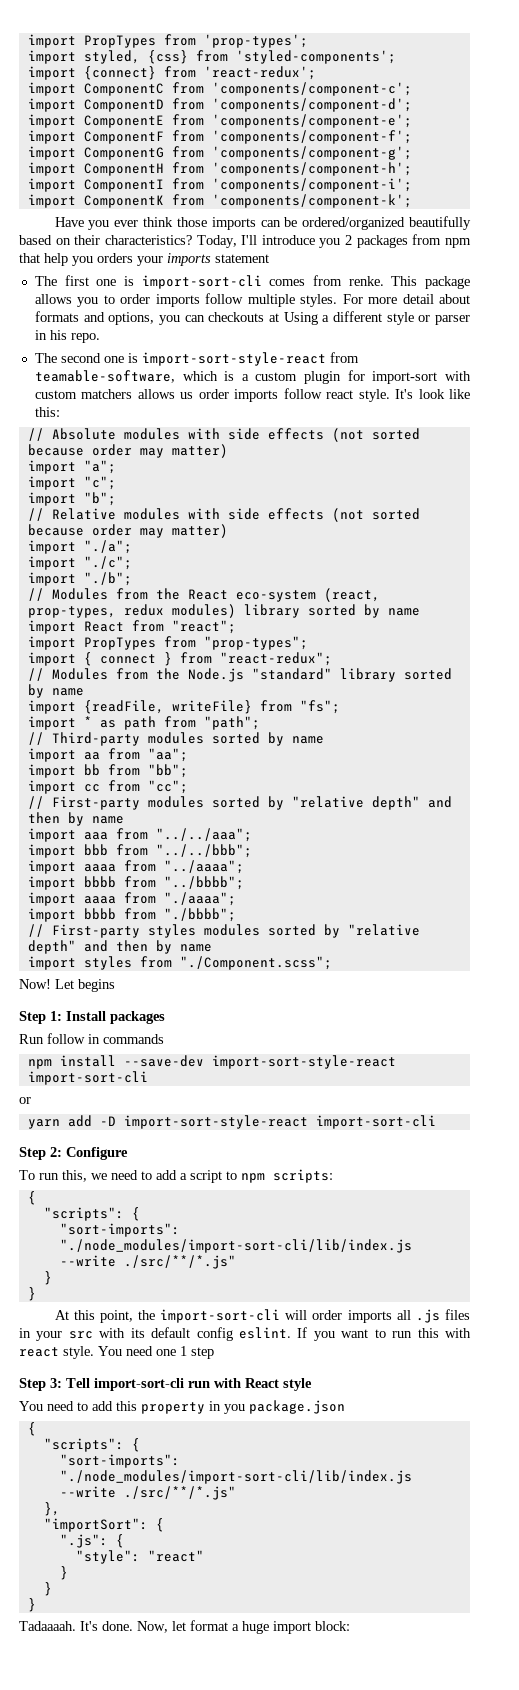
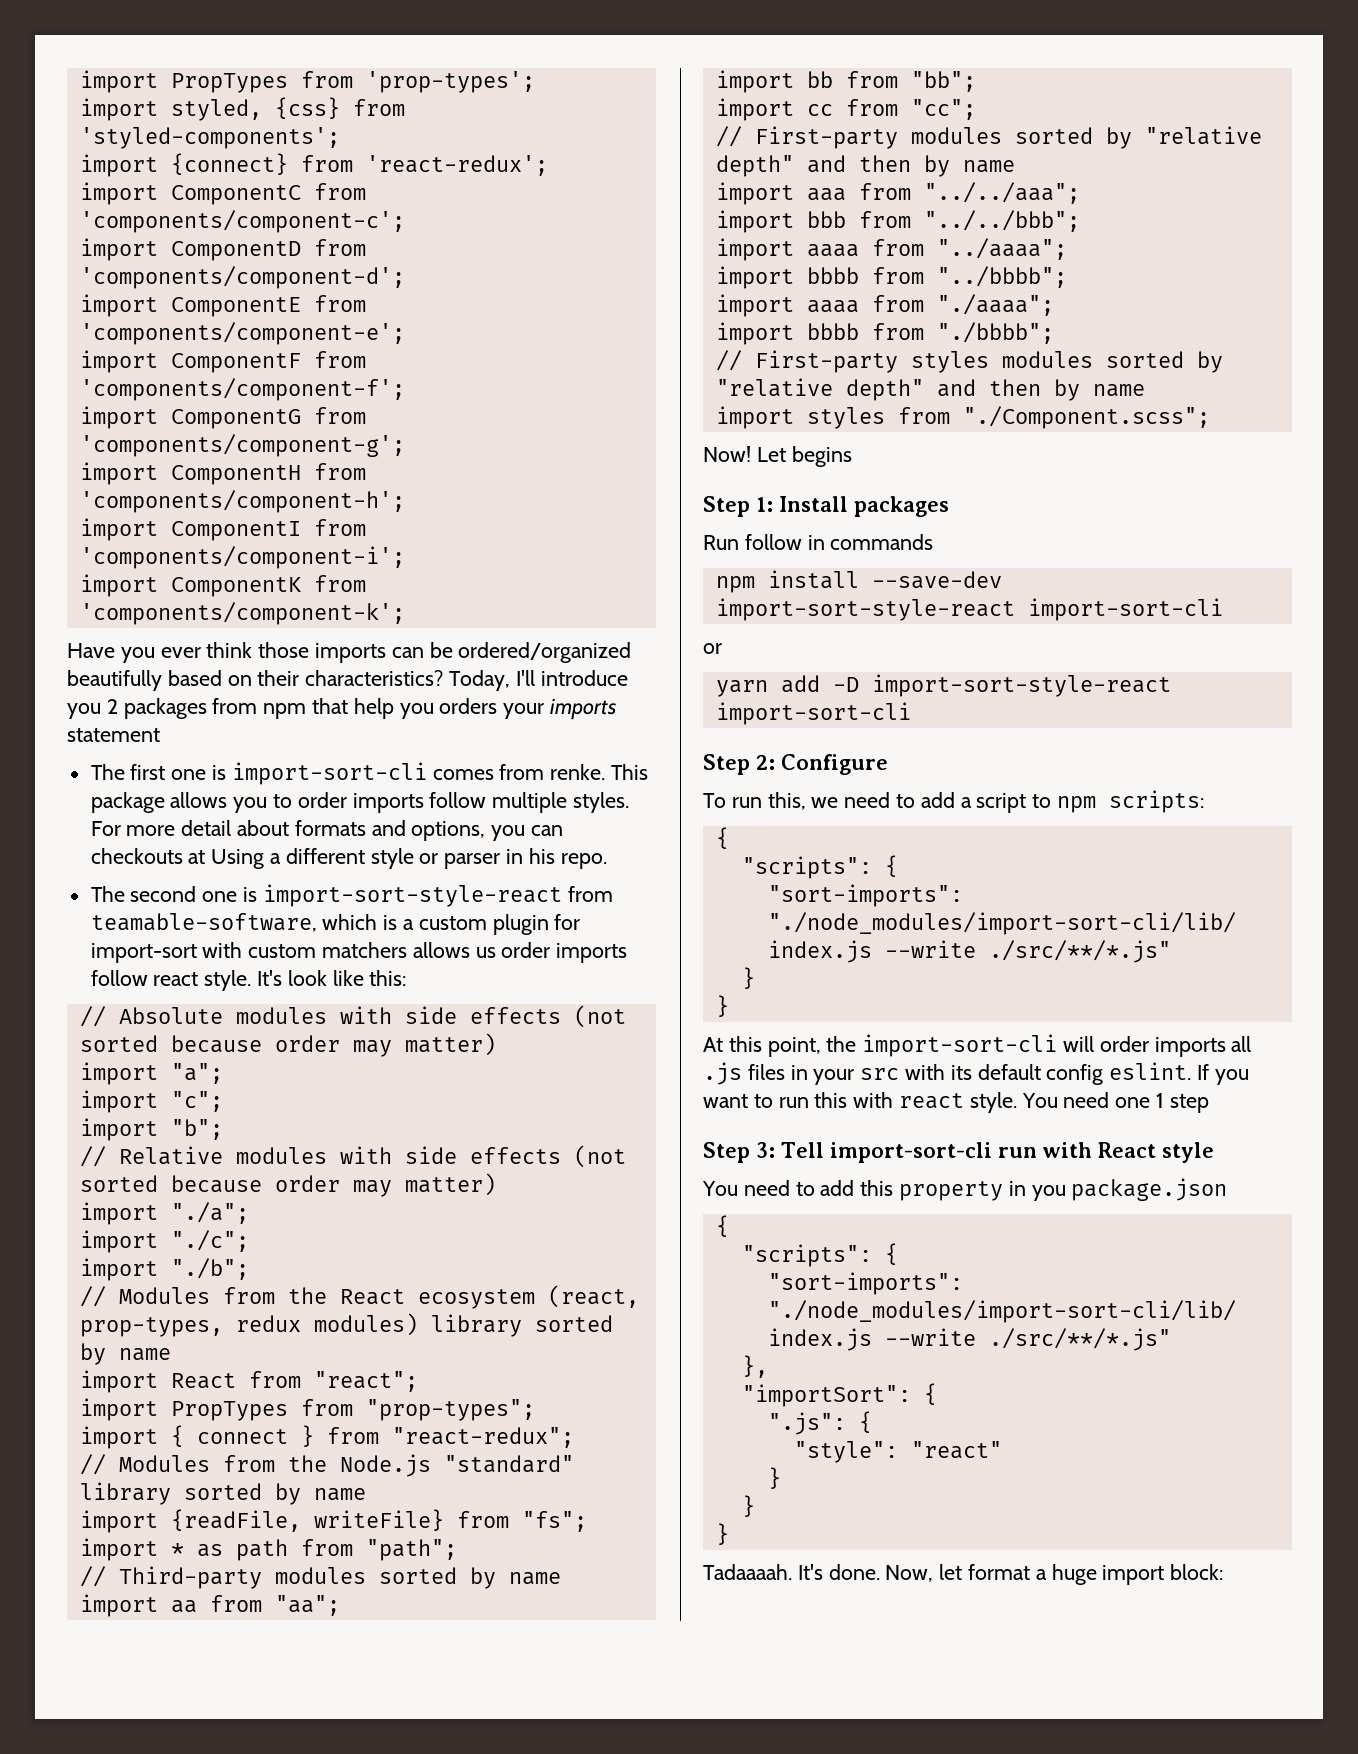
- // Modules from the React eco-system (react, prop-types, redux modules) library sorted by name
+ // Modules from the React ecosystem (react, prop-types, redux modules) library sorted by name

